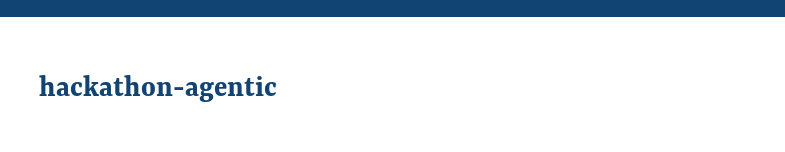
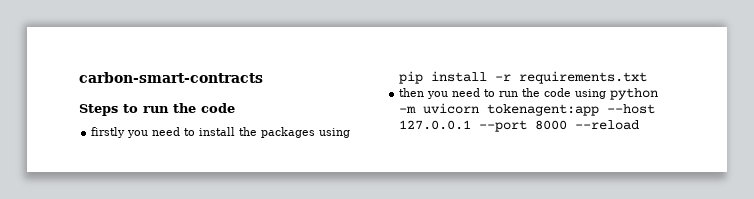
- hackathon-agentic
+ carbon-smart-contracts
+ Steps to run the code
+ firstly you need to install the packages using pip install -r requirements.txt
+ then you need to run the code using python -m uvicorn tokenagent:app --host 127.0.0.1 --port 8000 --reload

